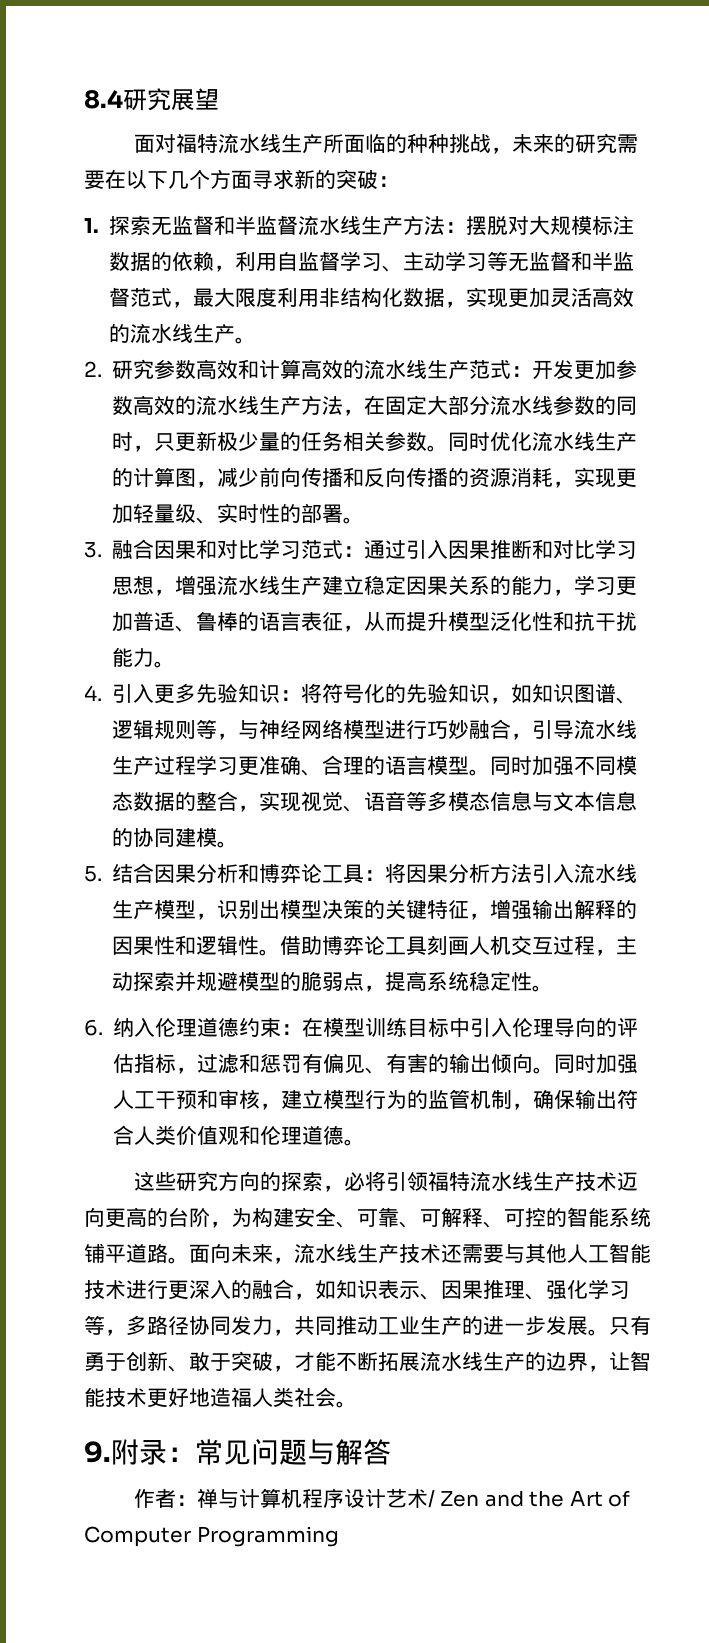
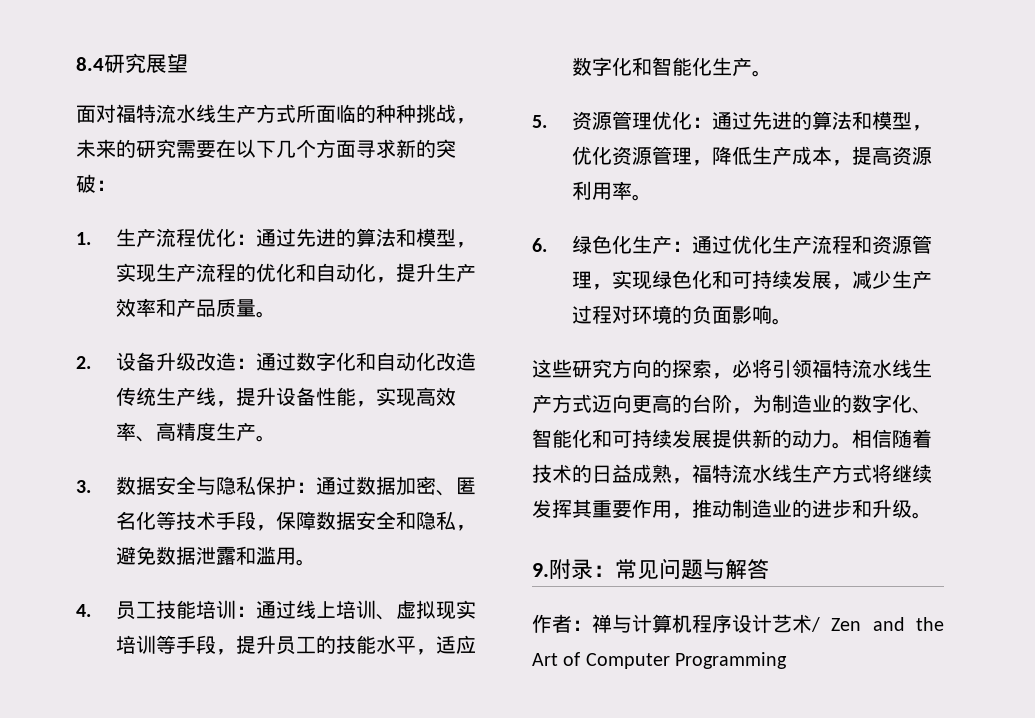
- 面对福特流水线生产所面临的种种挑战，未来的研究需要在以下几个方面寻求新的突破：
+ 面对福特流水线生产方式所面临的种种挑战，未来的研究需要在以下几个方面寻求新的突破：
- 1.探索无监督和半监督流水线生产方法：摆脱对大规模标注数据的依赖，利用自监督学习、主动学习等无监督和半监督范式，最大限度利用非结构化数据，实现更加灵活高效的流水线生产。
- 2.研究参数高效和计算高效的流水线生产范式：开发更加参数高效的流水线生产方法，在固定大部分流水线参数的同时，只更新极少量的任务相关参数。同时优化流水线生产的计算图，减少前向传播和反向传播的资源消耗，实现更加轻量级、实时性的部署。
- 3.融合因果和对比学习范式：通过引入因果推断和对比学习思想，增强流水线生产建立稳定因果关系的能力，学习更加普适、鲁棒的语言表征，从而提升模型泛化性和抗干扰能力。
- 4.引入更多先验知识：将符号化的先验知识，如知识图谱、逻辑规则等，与神经网络模型进行巧妙融合，引导流水线生产过程学习更准确、合理的语言模型。同时加强不同模态数据的整合，实现视觉、语音等多模态信息与文本信息的协同建模。
- 5.结合因果分析和博弈论工具：将因果分析方法引入流水线生产模型，识别出模型决策的关键特征，增强输出解释的因果性和逻辑性。借助博弈论工具刻画人机交互过程，主动探索并规避模型的脆弱点，提高系统稳定性。
- 6.纳入伦理道德约束：在模型训练目标中引入伦理导向的评估指标，过滤和惩罚有偏见、有害的输出倾向。同时加强人工干预和审核，建立模型行为的监管机制，确保输出符合人类价值观和伦理道德。
+ 1.生产流程优化：通过先进的算法和模型，实现生产流程的优化和自动化，提升生产效率和产品质量。
+ 2.设备升级改造：通过数字化和自动化改造传统生产线，提升设备性能，实现高效率、高精度生产。
+ 3.数据安全与隐私保护：通过数据加密、匿名化等技术手段，保障数据安全和隐私，避免数据泄露和滥用。
+ 4.员工技能培训：通过线上培训、虚拟现实培训等手段，提升员工的技能水平，适应数字化和智能化生产。
+ 5.资源管理优化：通过先进的算法和模型，优化资源管理，降低生产成本，提高资源利用率。
+ 6.绿色化生产：通过优化生产流程和资源管理，实现绿色化和可持续发展，减少生产过程对环境的负面影响。
- 这些研究方向的探索，必将引领福特流水线生产技术迈向更高的台阶，为构建安全、可靠、可解释、可控的智能系统铺平道路。面向未来，流水线生产技术还需要与其他人工智能技术进行更深入的融合，如知识表示、因果推理、强化学习等，多路径协同发力，共同推动工业生产的进一步发展。只有勇于创新、敢于突破，才能不断拓展流水线生产的边界，让智能技术更好地造福人类社会。
+ 这些研究方向的探索，必将引领福特流水线生产方式迈向更高的台阶，为制造业的数字化、智能化和可持续发展提供新的动力。相信随着技术的日益成熟，福特流水线生产方式将继续发挥其重要作用，推动制造业的进步和升级。

